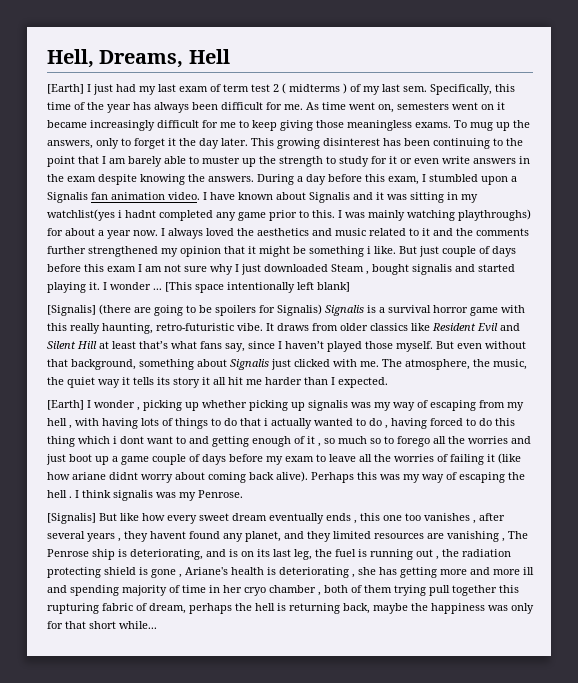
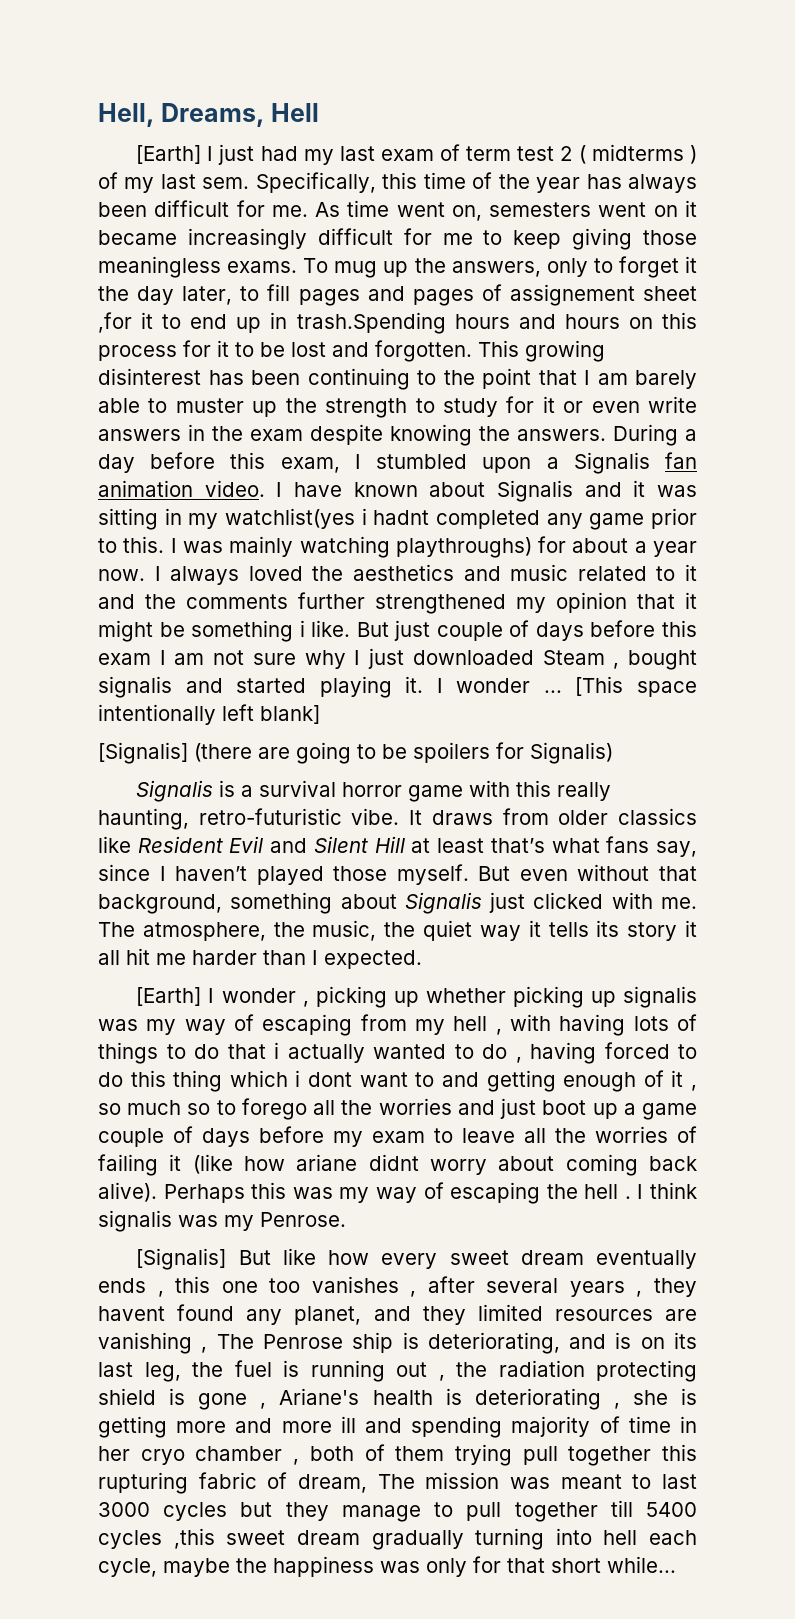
- To mug up the answers, only to forget it the day later.
+ To mug up the answers, only to forget it the day later, to fill pages and pages of assignement sheet ,for it to end up in trash.Spending hours and hours on this process for it to be lost and forgotten.
- [Signalis] (there are going to be spoilers for Signalis) Signalis is a survival horror game with this really haunting, retro-futuristic vibe.
+ [Signalis] (there are going to be spoilers for Signalis)
+ Signalis is a survival horror game with this really haunting, retro-futuristic vibe.
- [Signalis] But like how every sweet dream eventually ends , this one too vanishes , after several years , they havent found any planet, and they limited resources are vanishing , The Penrose ship is deteriorating, and is on its last leg, the fuel is running out , the radiation protecting shield is gone , Ariane's health is deteriorating , she has getting more and more ill and spending majority of time in her cryo chamber , both of them trying pull together this rupturing fabric of dream, perhaps the hell is returning back, maybe the happiness was only for that short while...
+ [Signalis] But like how every sweet dream eventually ends , this one too vanishes , after several years , they havent found any planet, and they limited resources are vanishing , The Penrose ship is deteriorating, and is on its last leg, the fuel is running out , the radiation protecting shield is gone , Ariane's health is deteriorating , she is getting more and more ill and spending majority of time in her cryo chamber , both of them trying pull together this rupturing fabric of dream, The mission was meant to last 3000 cycles but they manage to pull together till 5400 cycles ,this sweet dream gradually turning into hell each cycle, maybe the happiness was only for that short while...

